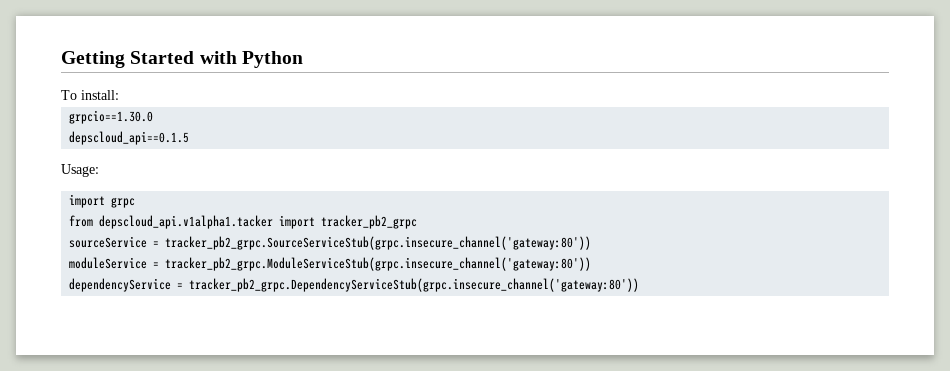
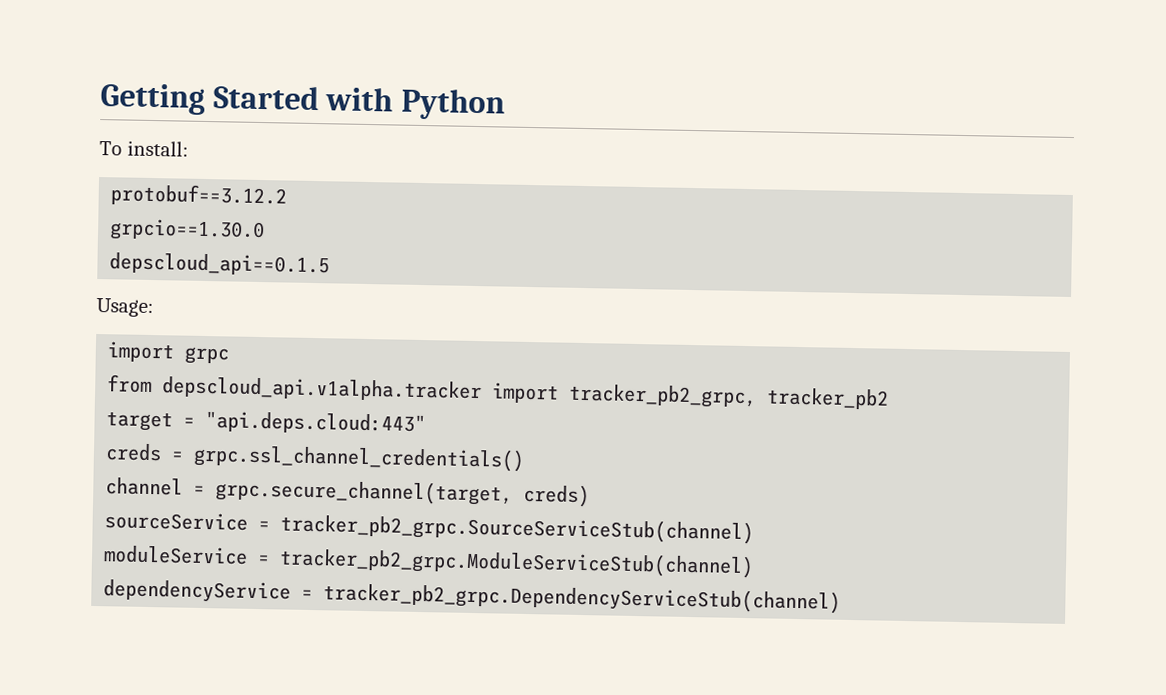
+ protobuf==3.12.2
- from depscloud_api.v1alpha1.tacker import tracker_pb2_grpc
+ from depscloud_api.v1alpha.tracker import tracker_pb2_grpc, tracker_pb2
+ target = "api.deps.cloud:443"
+ creds = grpc.ssl_channel_credentials()
+ channel = grpc.secure_channel(target, creds)
- sourceService = tracker_pb2_grpc.SourceServiceStub(grpc.insecure_channel('gateway:80'))
+ sourceService = tracker_pb2_grpc.SourceServiceStub(channel)
- moduleService = tracker_pb2_grpc.ModuleServiceStub(grpc.insecure_channel('gateway:80'))
+ moduleService = tracker_pb2_grpc.ModuleServiceStub(channel)
- dependencyService = tracker_pb2_grpc.DependencyServiceStub(grpc.insecure_channel('gateway:80'))
+ dependencyService = tracker_pb2_grpc.DependencyServiceStub(channel)

